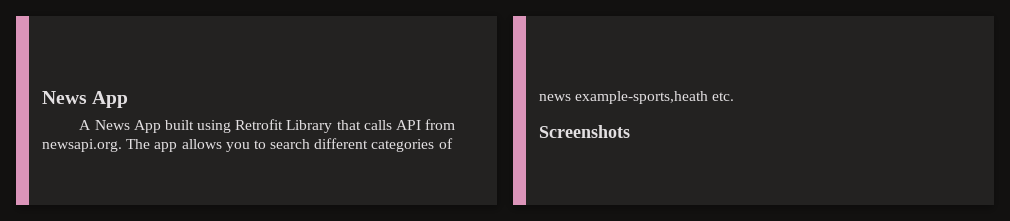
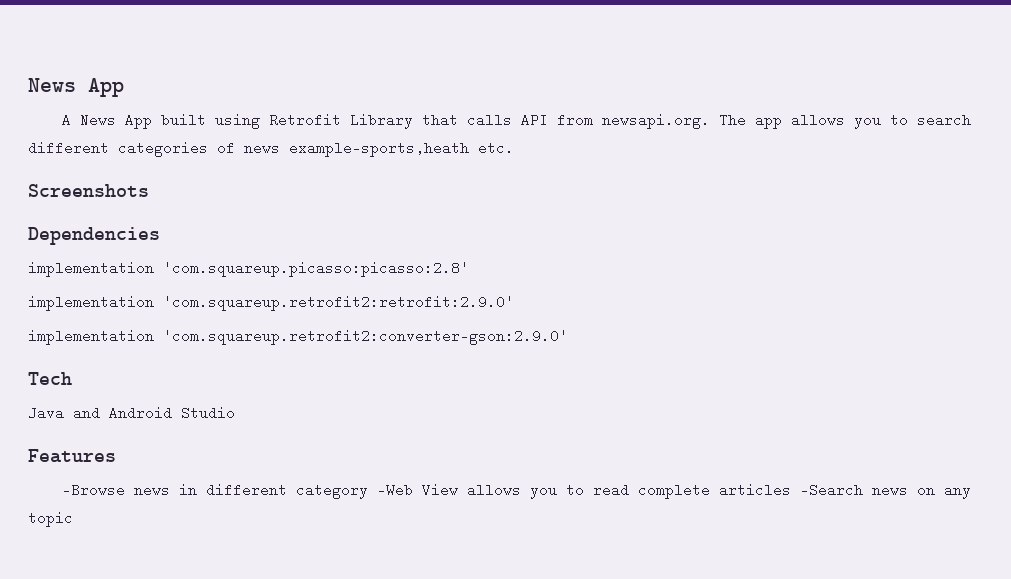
+ Dependencies
+ implementation 'com.squareup.picasso:picasso:2.8'
+ implementation 'com.squareup.retrofit2:retrofit:2.9.0'
+ implementation 'com.squareup.retrofit2:converter-gson:2.9.0'
+ Tech
+ Java and Android Studio
+ Features
+ -Browse news in different category -Web View allows you to read complete articles -Search news on any topic

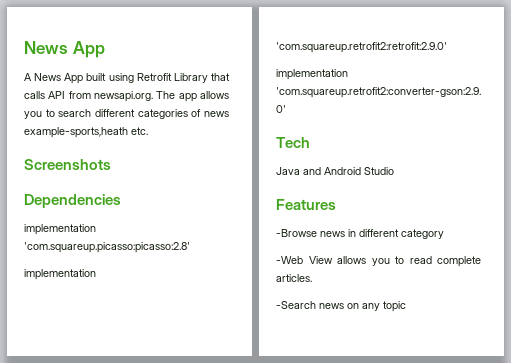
- -Browse news in different category -Web View allows you to read complete articles -Search news on any topic
+ -Browse news in different category
+ -Web View allows you to read complete articles.
+ -Search news on any topic

